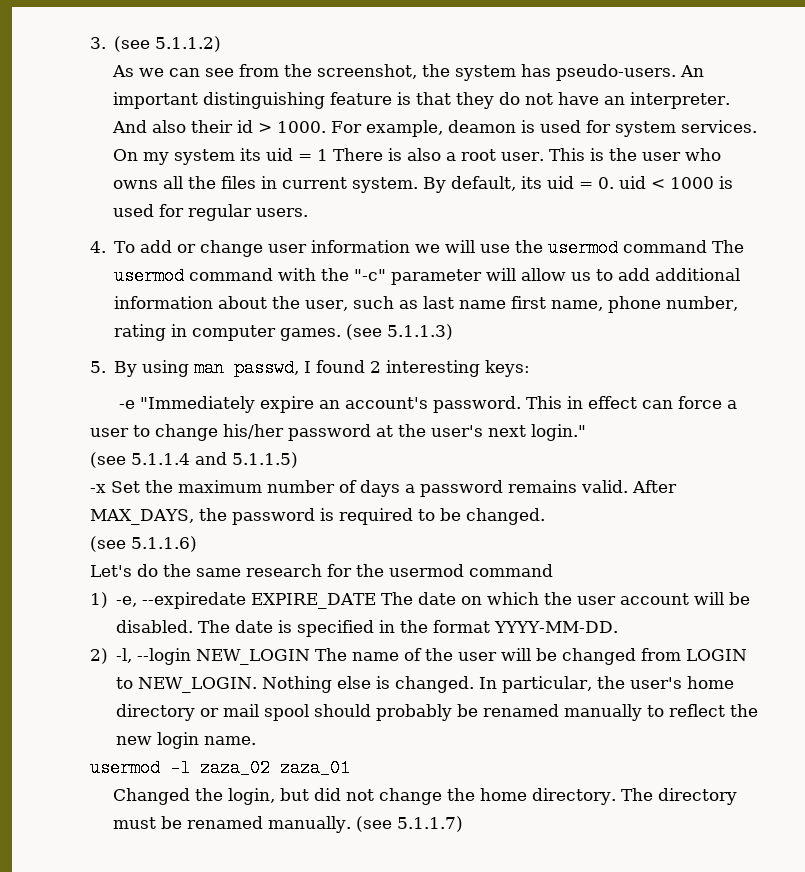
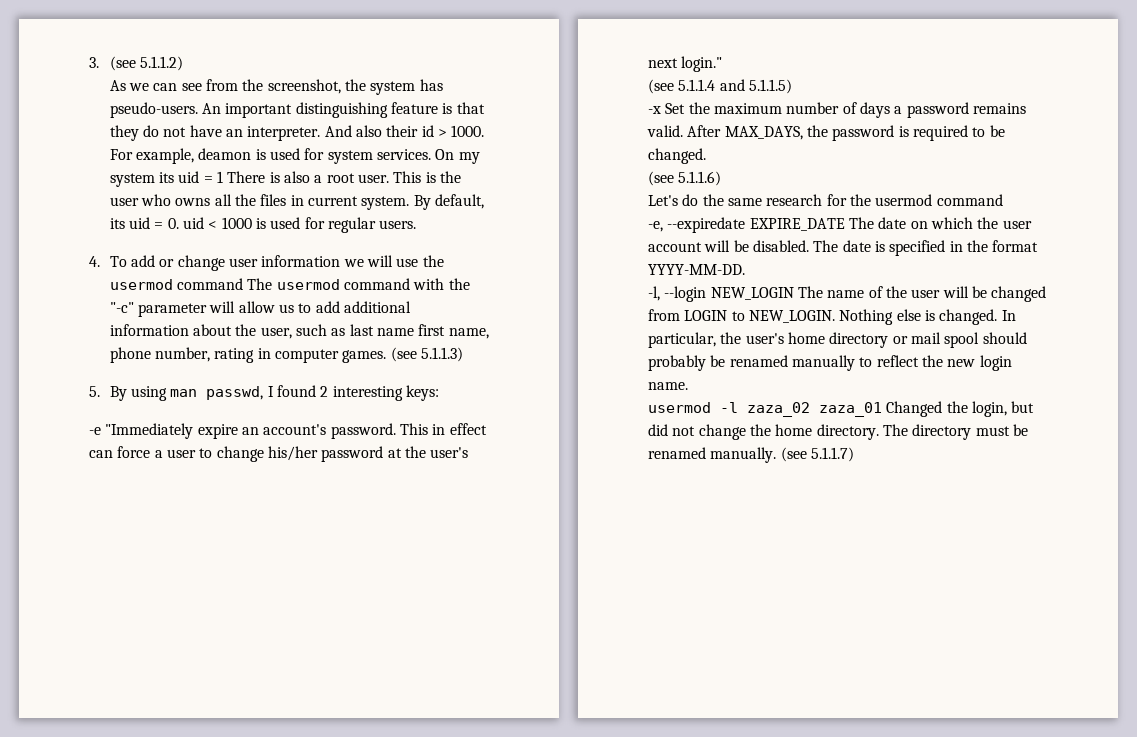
- 1) -e, --expiredate EXPIRE_DATE The date on which the user account will be disabled.
+ -e, --expiredate EXPIRE_DATE The date on which the user account will be disabled.
- 2) -l, --login NEW_LOGIN The name of the user will be changed from LOGIN to NEW_LOGIN.
+ -l, --login NEW_LOGIN The name of the user will be changed from LOGIN to NEW_LOGIN.
- usermod -l zaza_02 zaza_01
- Changed the login, but did not change the home directory.
+ usermod -l zaza_02 zaza_01 Changed the login, but did not change the home directory.

